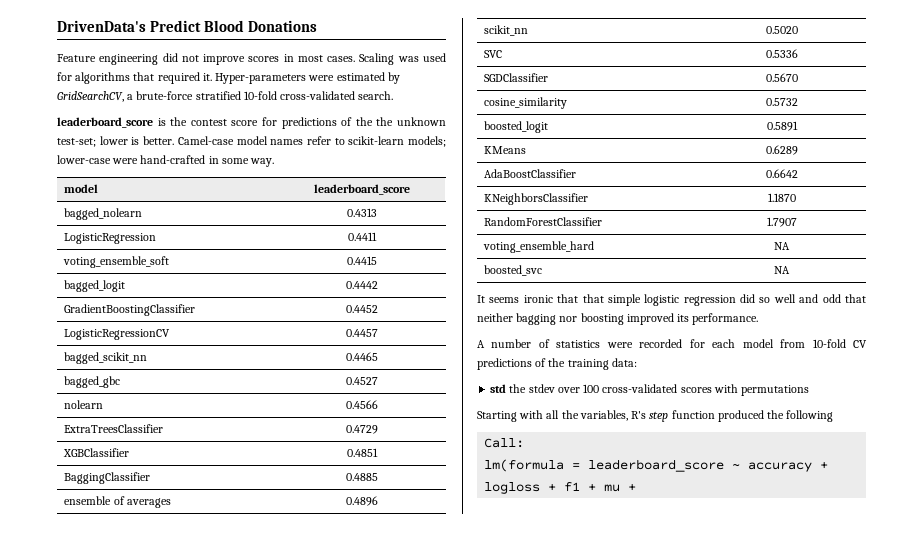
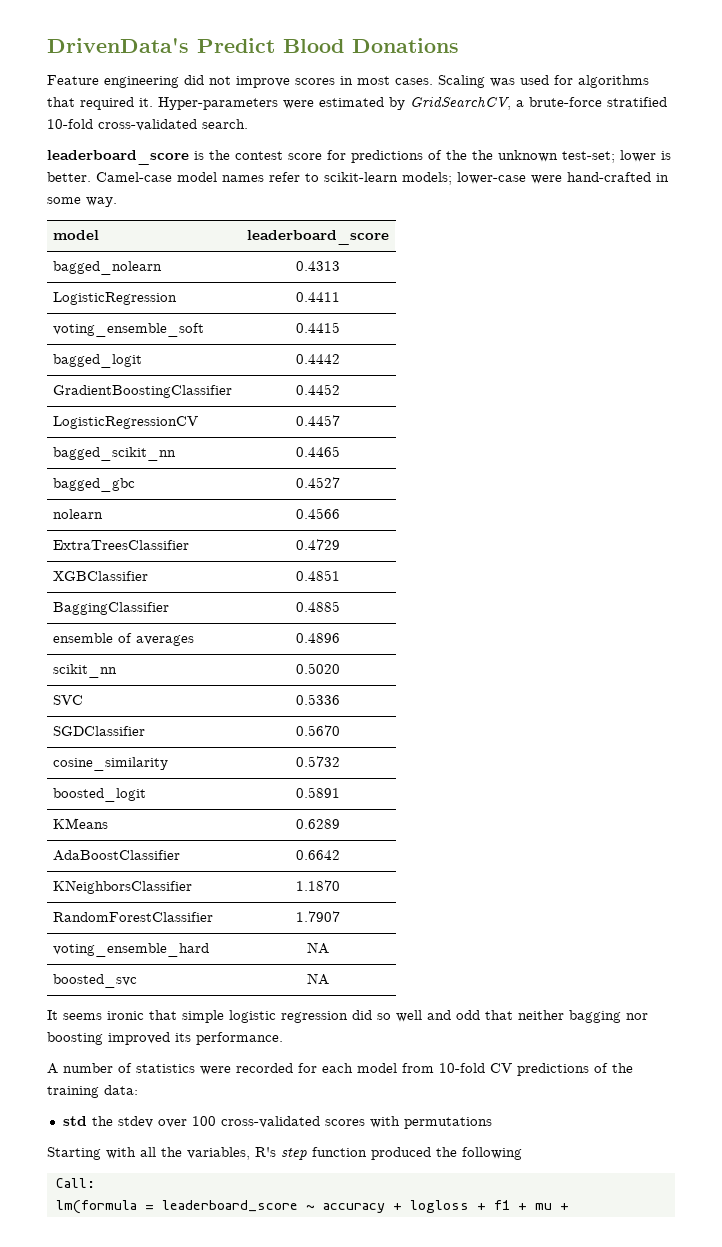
- It seems ironic that that simple logistic regression did so well and odd that neither bagging nor boosting improved its performance.
+ It seems ironic that simple logistic regression did so well and odd that neither bagging nor boosting improved its performance.

